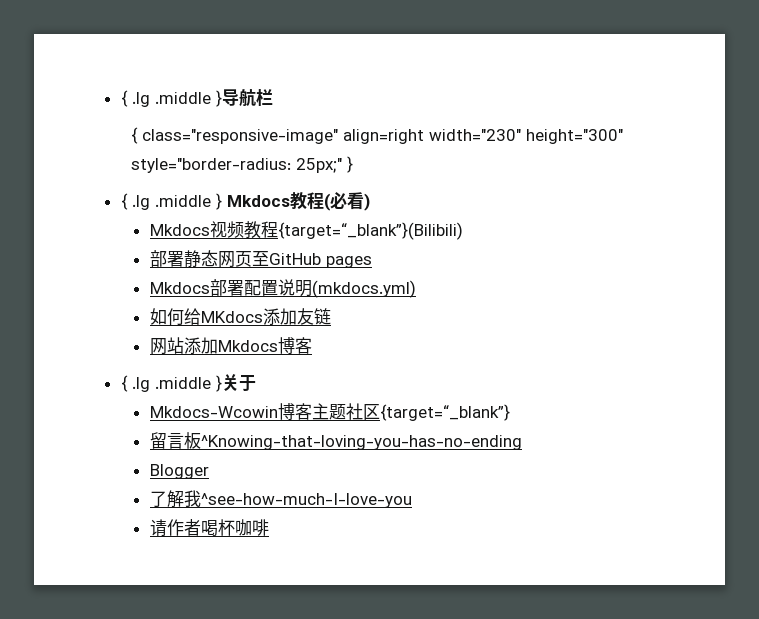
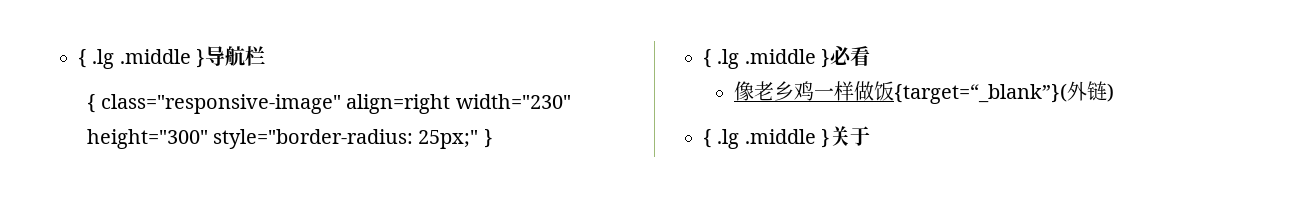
- { .lg .middle } Mkdocs教程(必看)
- Mkdocs视频教程{target=“_blank”}(Bilibili)
- 部署静态网页至GitHub pages
- Mkdocs部署配置说明(mkdocs.yml)
- 如何给MKdocs添加友链
- 网站添加Mkdocs博客
+ { .lg .middle }必看
+ 像老乡鸡一样做饭{target=“_blank”}(外链)
- Mkdocs-Wcowin博客主题社区{target=“_blank”}
- 留言板^Knowing-that-loving-you-has-no-ending
- Blogger
- 了解我^see-how-much-I-love-you
- 请作者喝杯咖啡

